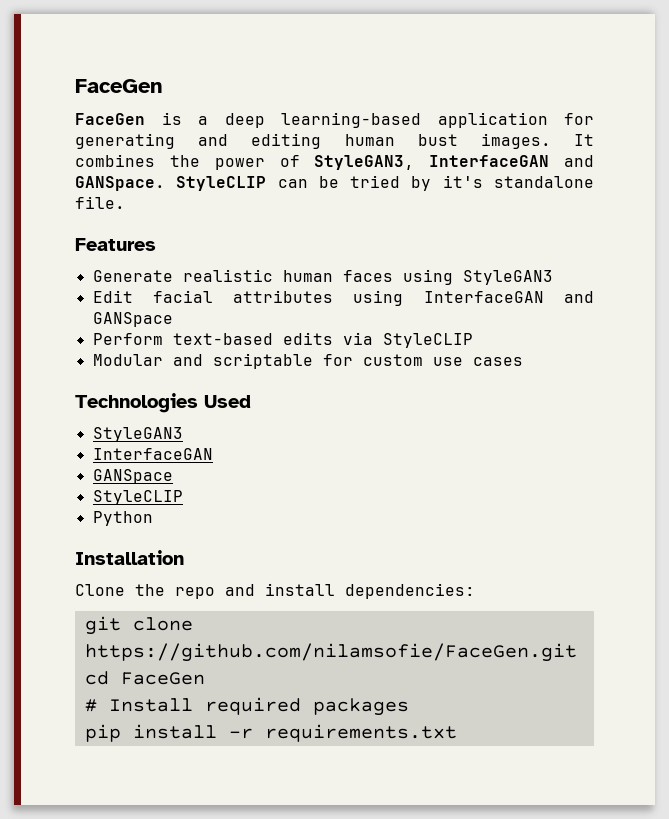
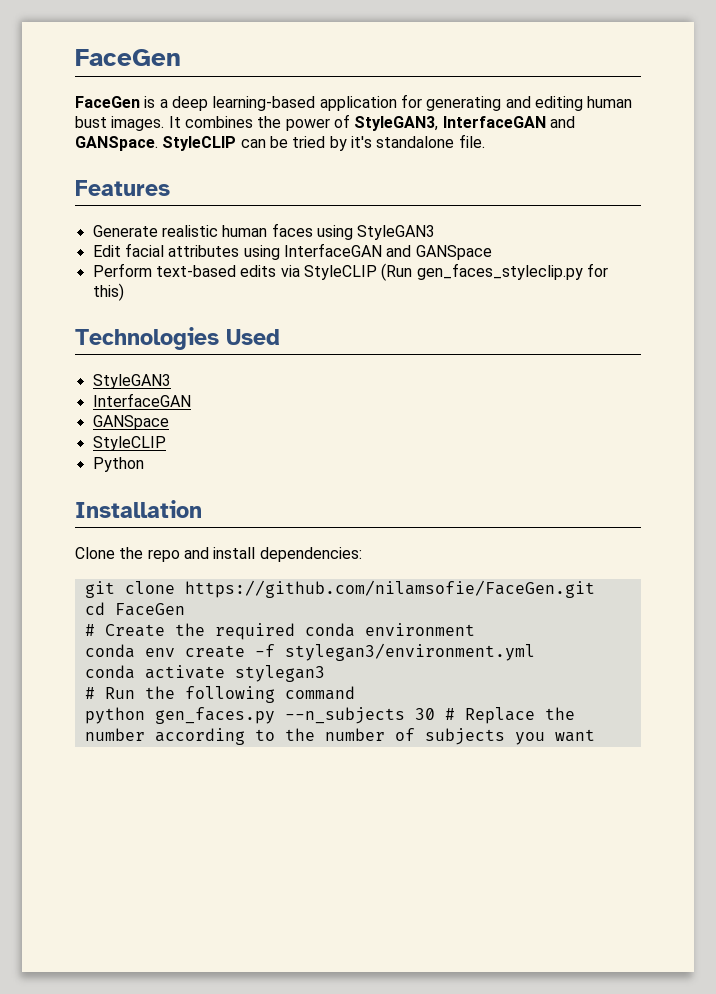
- Perform text-based edits via StyleCLIP
- Modular and scriptable for custom use cases
+ Perform text-based edits via StyleCLIP (Run gen_faces_styleclip.py for this)
- # Install required packages
- pip install -r requirements.txt
+ # Create the required conda environment
+ conda env create -f stylegan3/environment.yml
+ conda activate stylegan3
+ # Run the following command
+ python gen_faces.py --n_subjects 30 # Replace the number according to the number of subjects you want

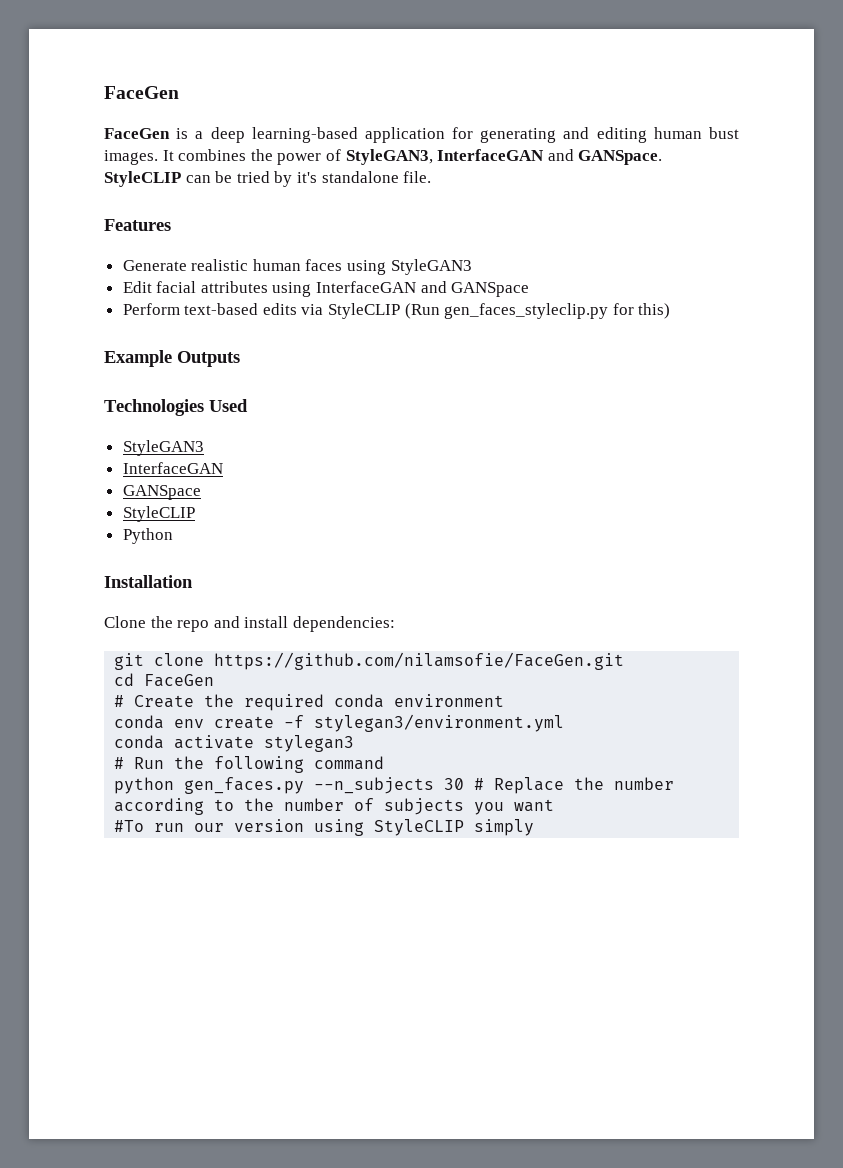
+ Example Outputs
+ #To run our version using StyleCLIP simply

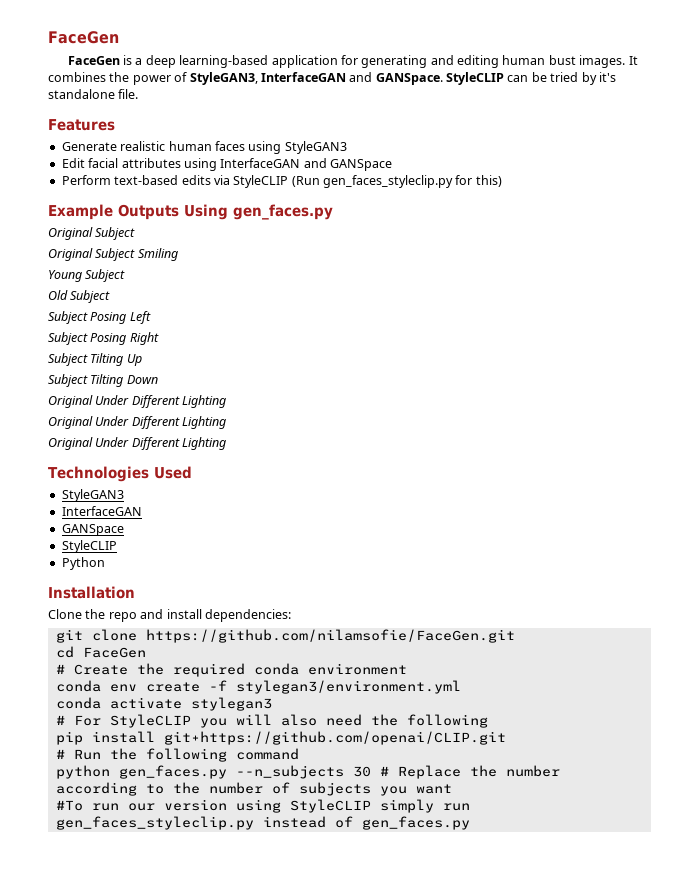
- Example Outputs
+ Example Outputs Using gen_faces.py
+ Original Subject
+ Original Subject Smiling
+ Young Subject
+ Old Subject
+ Subject Posing Left
+ Subject Posing Right
+ Subject Tilting Up
+ Subject Tilting Down
+ Original Under Different Lighting
+ Original Under Different Lighting
+ Original Under Different Lighting
+ # For StyleCLIP you will also need the following
+ pip install git+https://github.com/openai/CLIP.git
- #To run our version using StyleCLIP simply
+ #To run our version using StyleCLIP simply run gen_faces_styleclip.py instead of gen_faces.py

